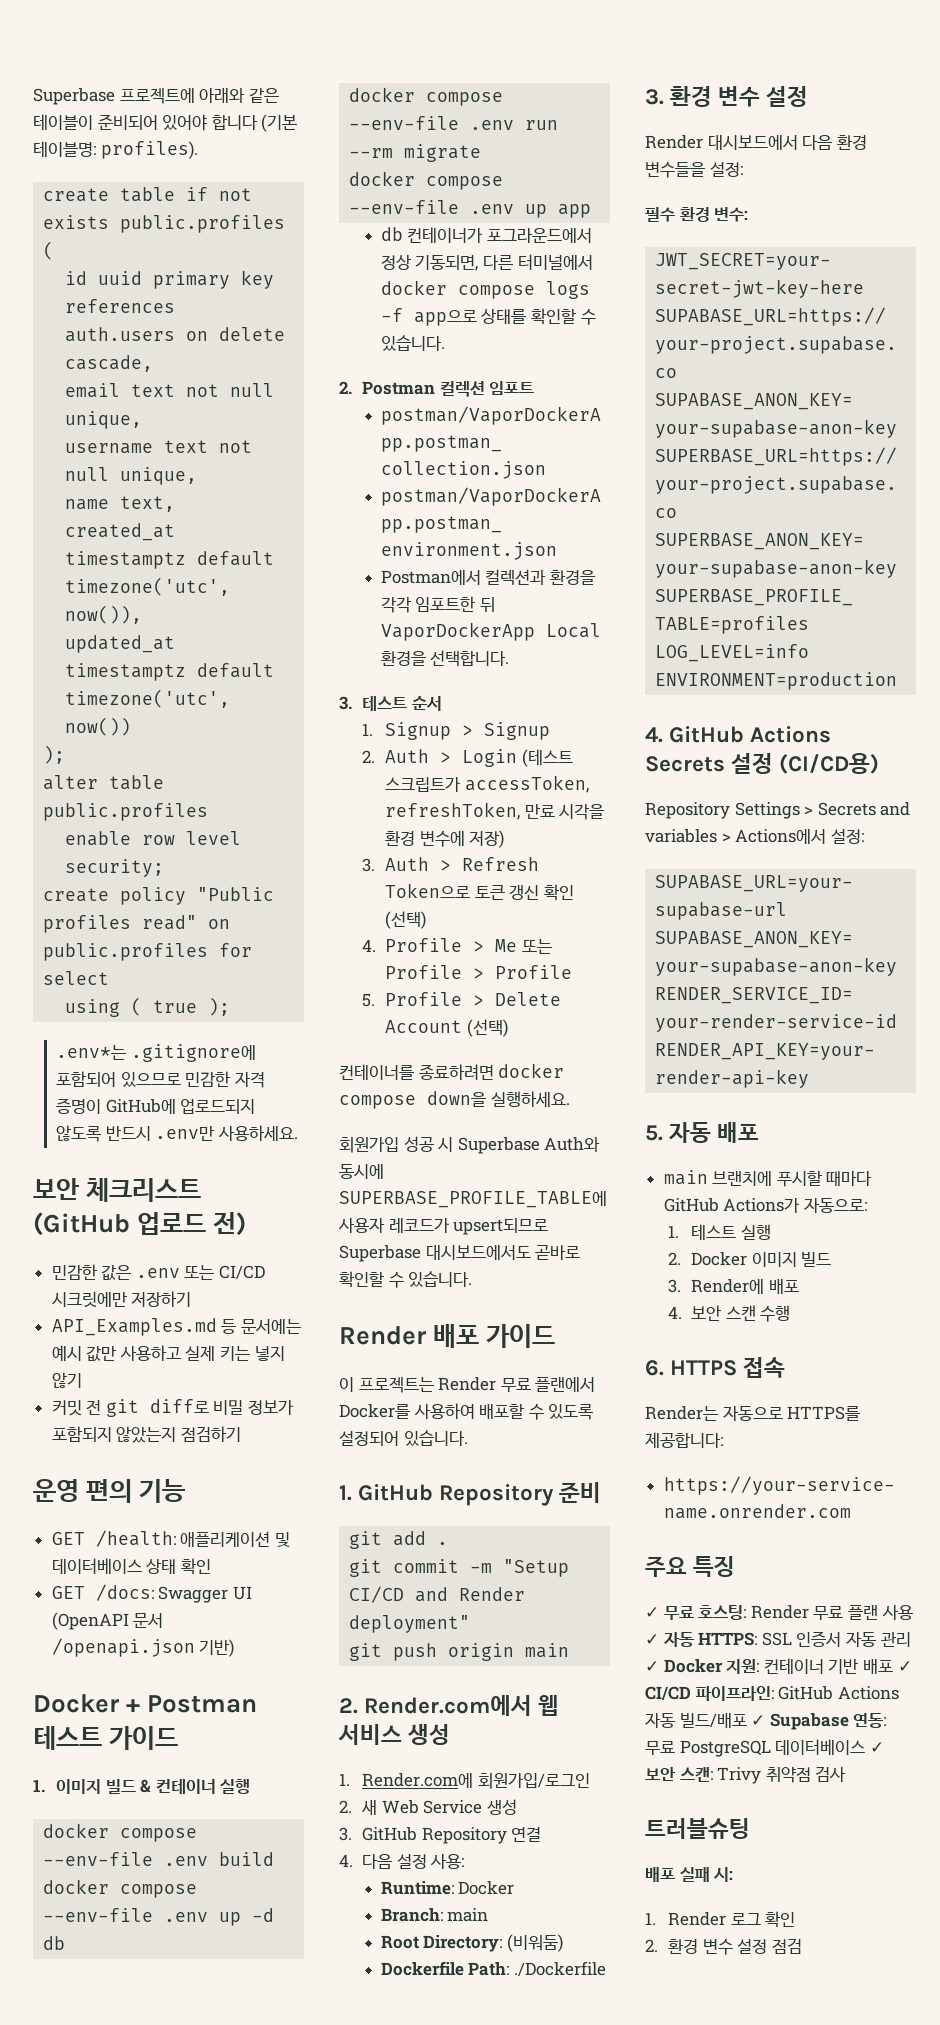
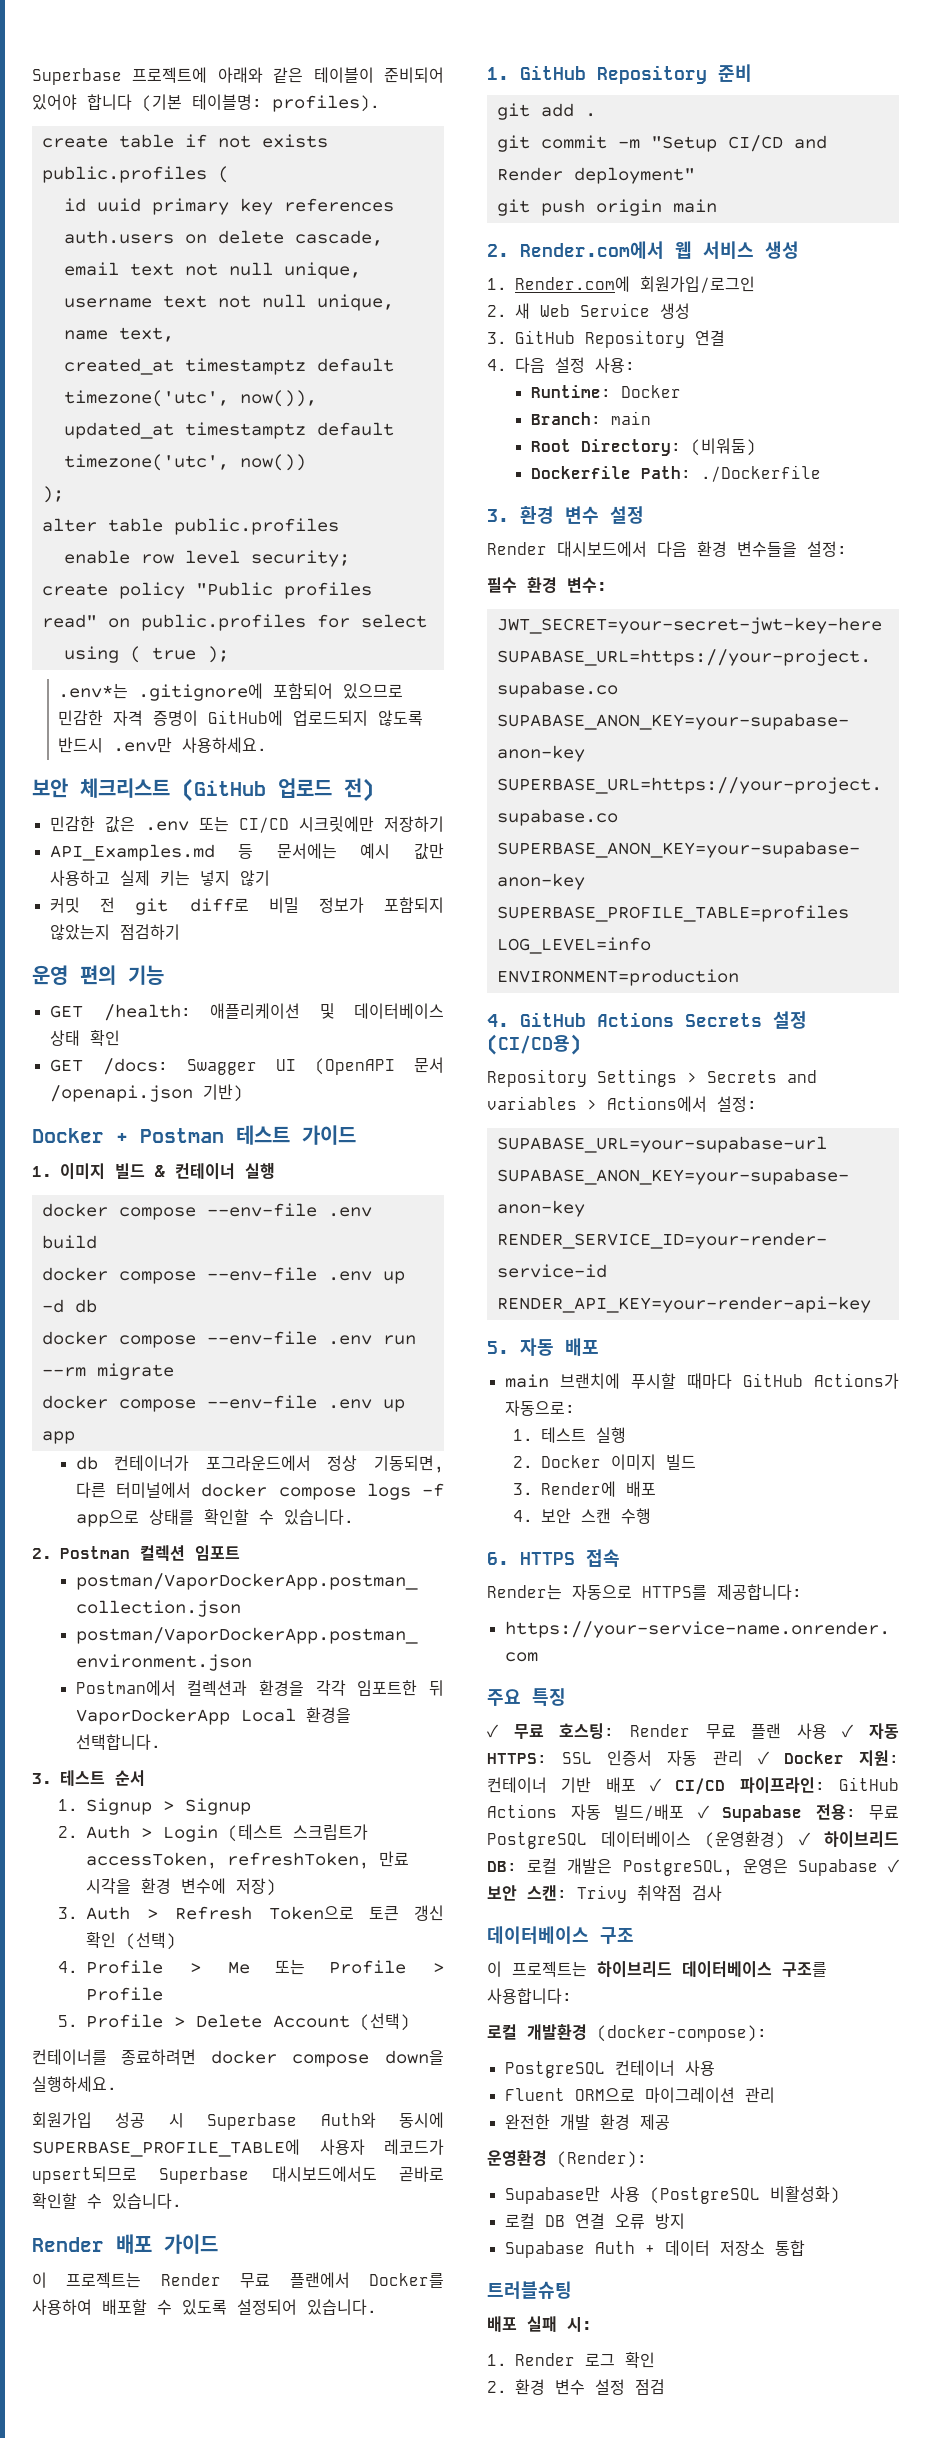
- ✓ 무료 호스팅: Render 무료 플랜 사용 ✓ 자동 HTTPS: SSL 인증서 자동 관리 ✓ Docker 지원: 컨테이너 기반 배포 ✓ CI/CD 파이프라인: GitHub Actions 자동 빌드/배포 ✓ Supabase 연동: 무료 PostgreSQL 데이터베이스 ✓ 보안 스캔: Trivy 취약점 검사
+ ✓ 무료 호스팅: Render 무료 플랜 사용 ✓ 자동 HTTPS: SSL 인증서 자동 관리 ✓ Docker 지원: 컨테이너 기반 배포 ✓ CI/CD 파이프라인: GitHub Actions 자동 빌드/배포 ✓ Supabase 전용: 무료 PostgreSQL 데이터베이스 (운영환경) ✓ 하이브리드 DB: 로컬 개발은 PostgreSQL, 운영은 Supabase ✓ 보안 스캔: Trivy 취약점 검사
+ 데이터베이스 구조
+ 이 프로젝트는 하이브리드 데이터베이스 구조를 사용합니다:
+ 로컬 개발환경 (docker-compose):
+ PostgreSQL 컨테이너 사용
+ Fluent ORM으로 마이그레이션 관리
+ 완전한 개발 환경 제공
+ 운영환경 (Render):
+ Supabase만 사용 (PostgreSQL 비활성화)
+ 로컬 DB 연결 오류 방지
+ Supabase Auth + 데이터 저장소 통합

